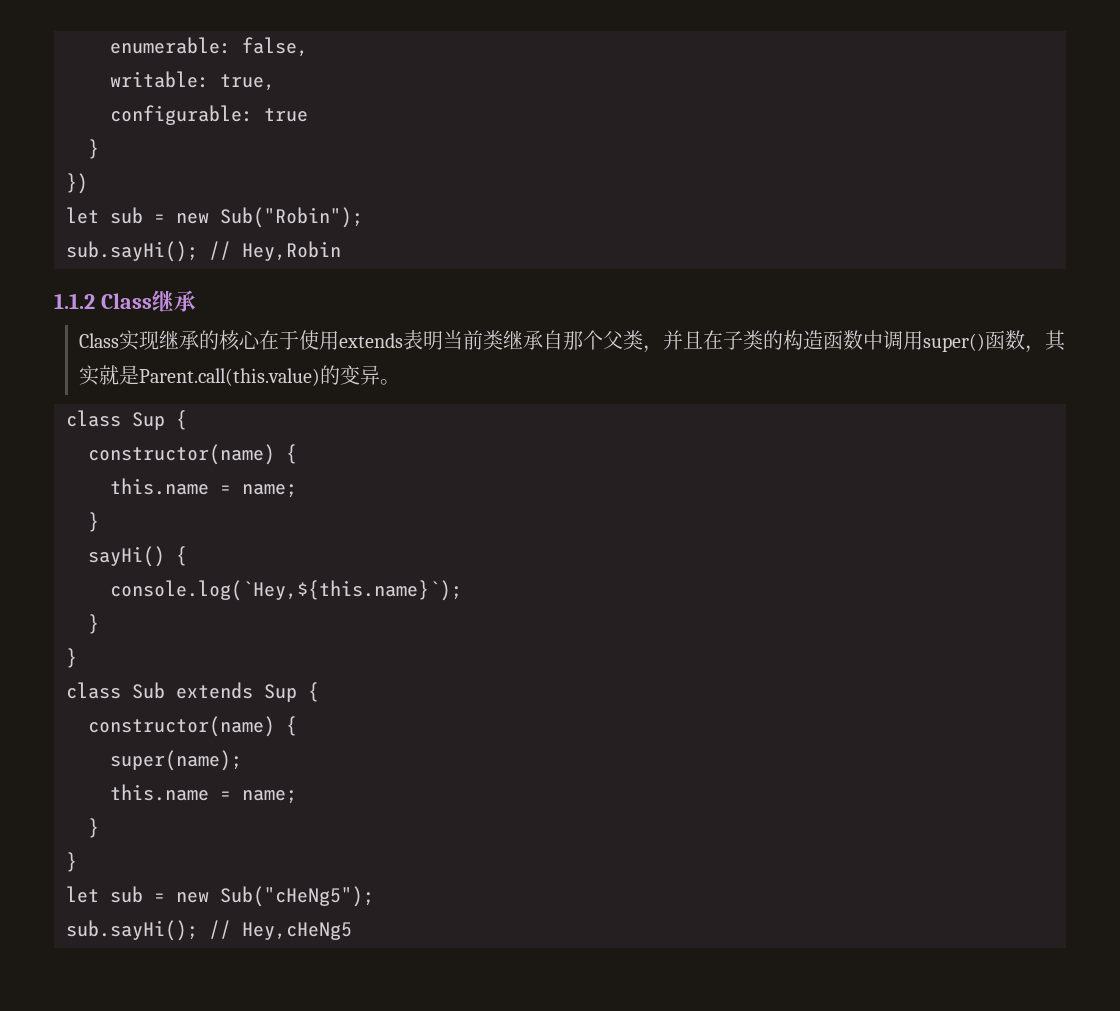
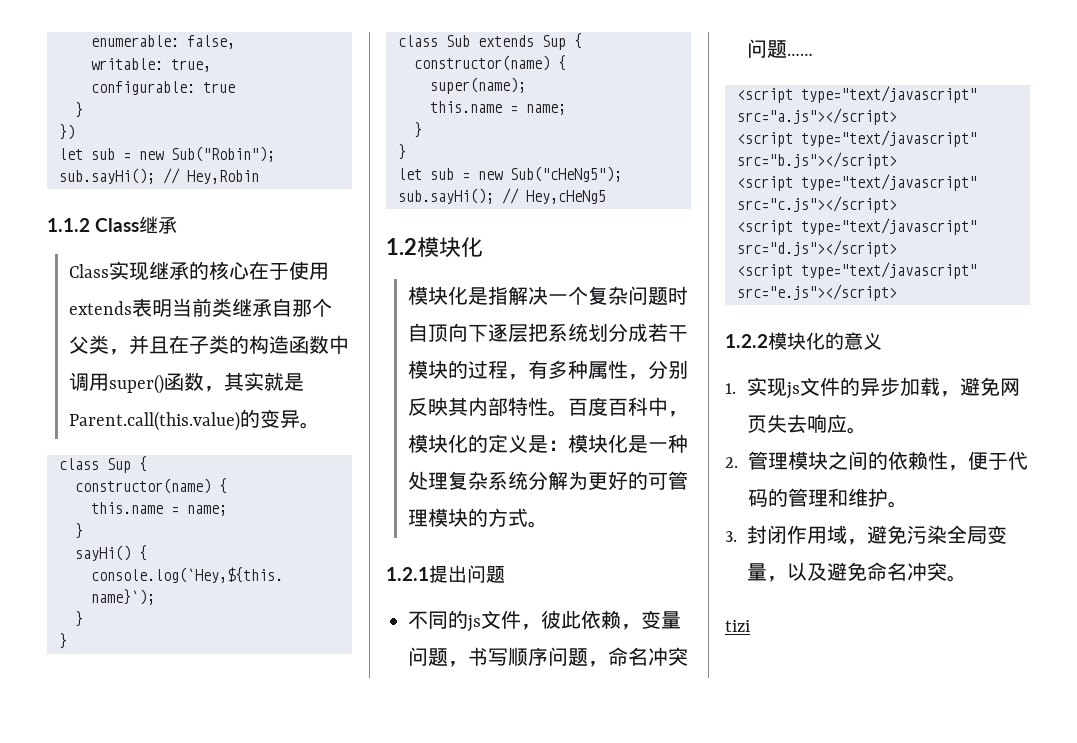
+ 1.2模块化
+ 模块化是指解决一个复杂问题时自顶向下逐层把系统划分成若干模块的过程，有多种属性，分别反映其内部特性。百度百科中，模块化的定义是：模块化是一种处理复杂系统分解为更好的可管理模块的方式。
+ 1.2.1提出问题
+ 不同的js文件，彼此依赖，变量问题，书写顺序问题，命名冲突问题……
+ <script type="text/javascript" src="a.js"></script>
+ <script type="text/javascript" src="b.js"></script>
+ <script type="text/javascript" src="c.js"></script>
+ <script type="text/javascript" src="d.js"></script>
+ <script type="text/javascript" src="e.js"></script>
+ 1.2.2模块化的意义
+ 1.实现js文件的异步加载，避免网页失去响应。
+ 2.管理模块之间的依赖性，便于代码的管理和维护。
+ 3.封闭作用域，避免污染全局变量，以及避免命名冲突。
+ tizi

